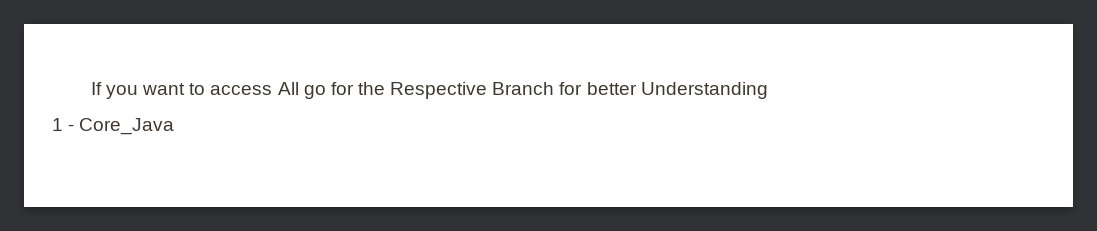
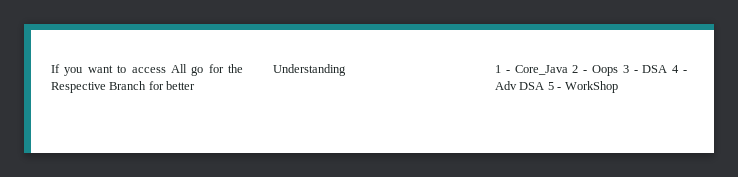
- 1 - Core_Java
+ 1 - Core_Java 2 - Oops 3 - DSA 4 - Adv DSA 5 - WorkShop

